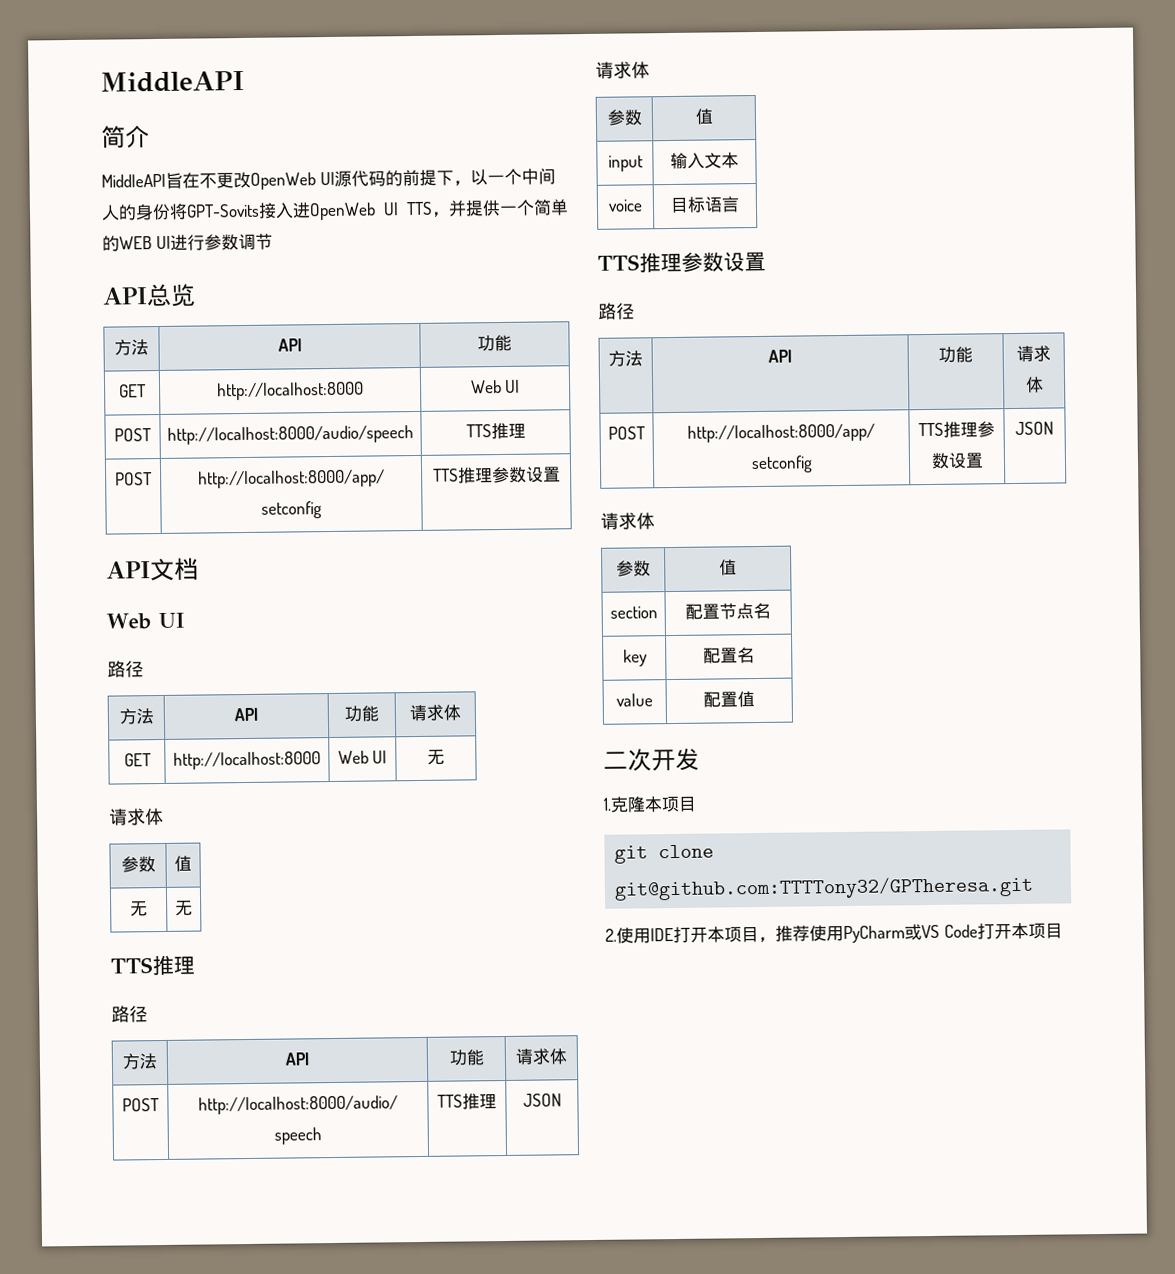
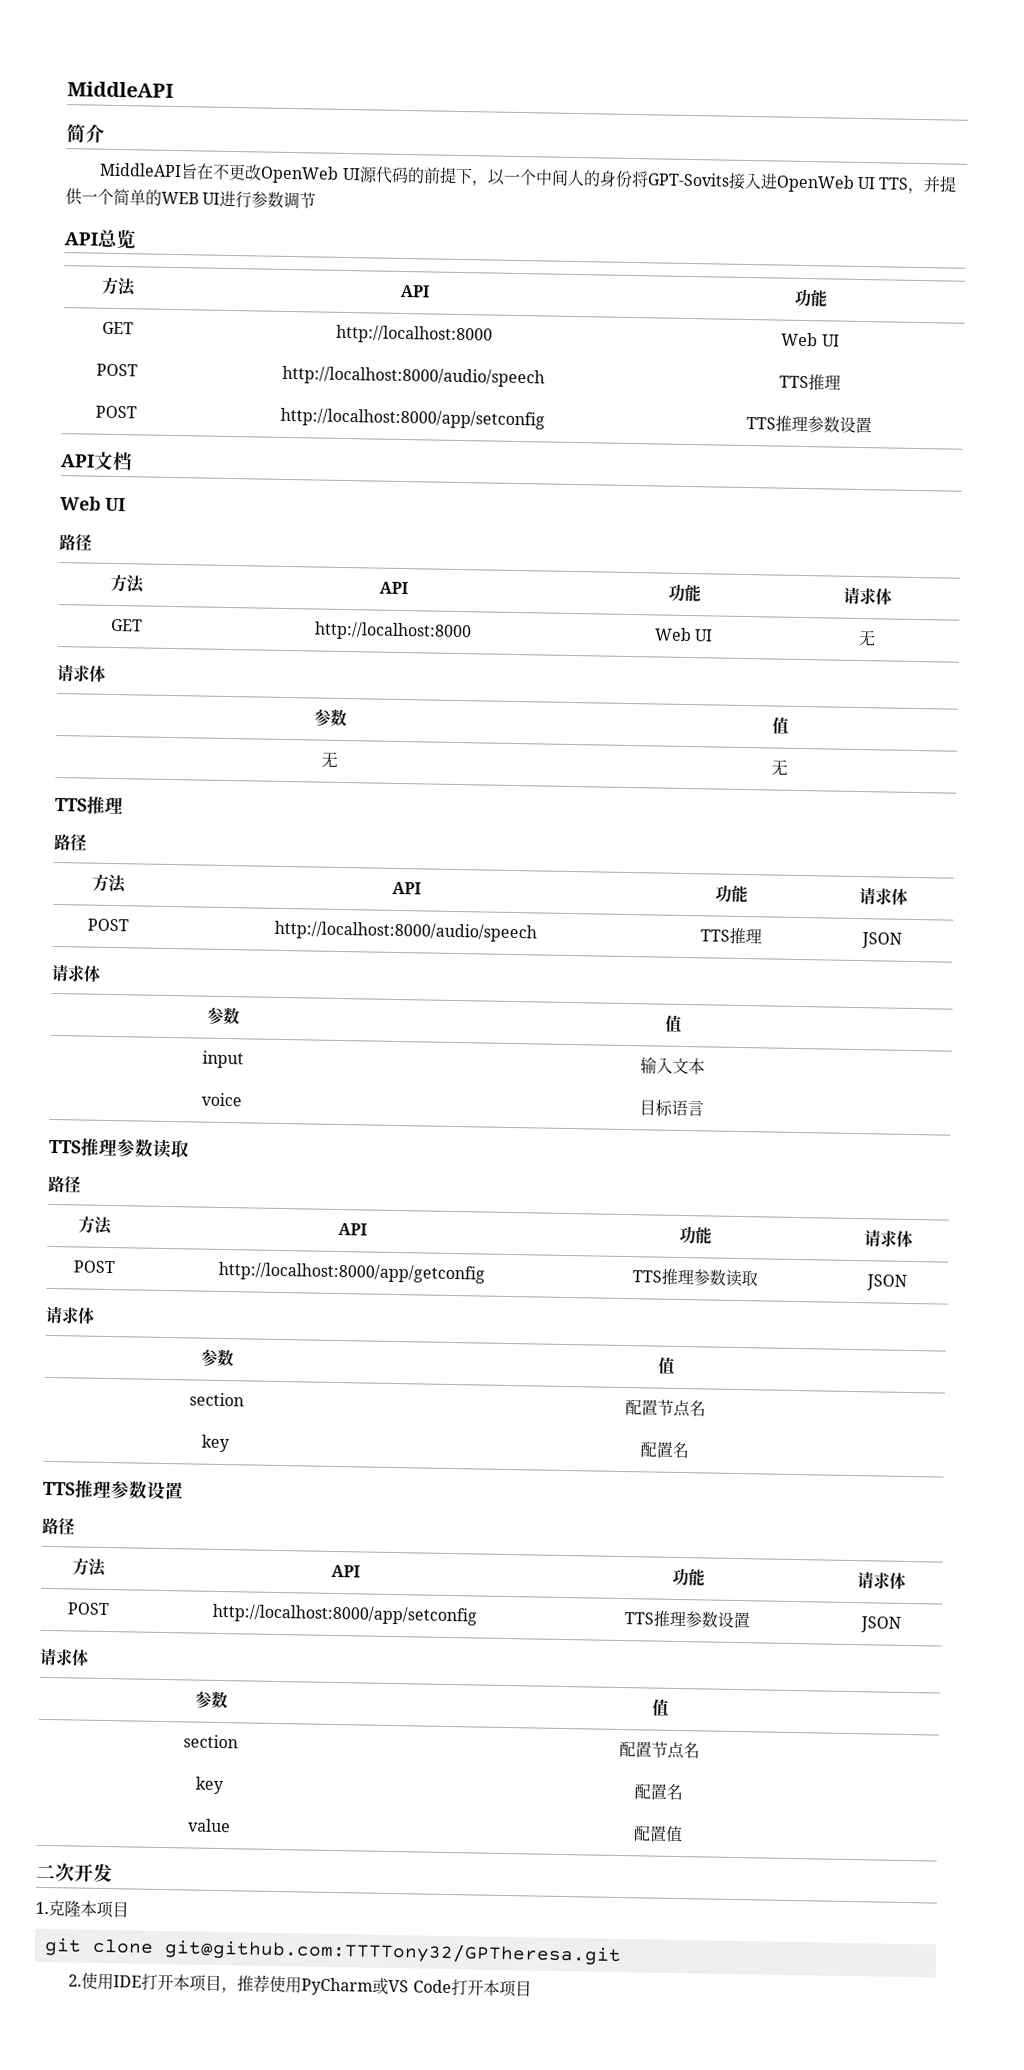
  voice | 目标语言
+ TTS推理参数读取
+ 路径
+ 方法 | API | 功能 | 请求体
+ POST | http://localhost:8000/app/getconfig | TTS推理参数读取 | JSON
+ 请求体
+ 参数 | 值
+ section | 配置节点名
+ key | 配置名

